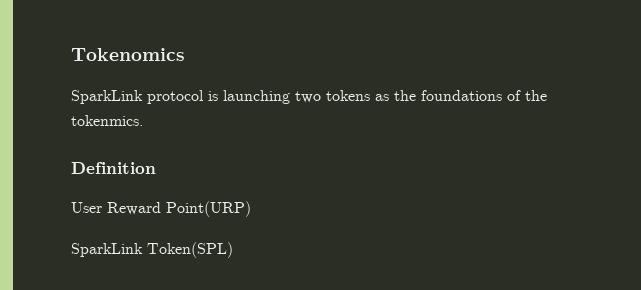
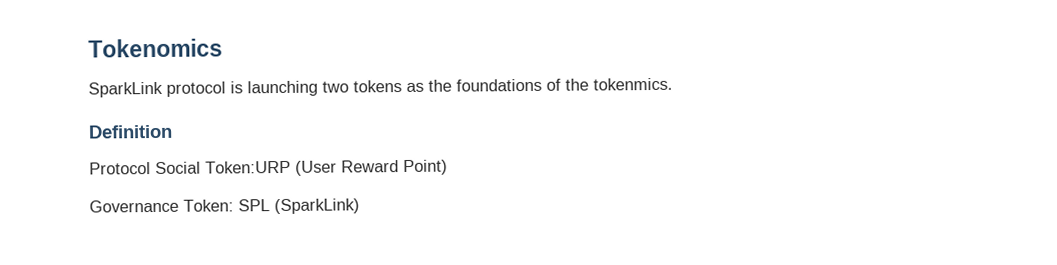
- User Reward Point(URP)
- SparkLink Token(SPL)
+ Protocol Social Token:URP (User Reward Point)
+ Governance Token: SPL (SparkLink)

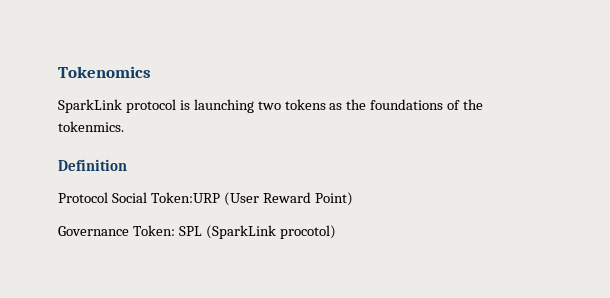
- Governance Token: SPL (SparkLink)
+ Governance Token: SPL (SparkLink procotol)

